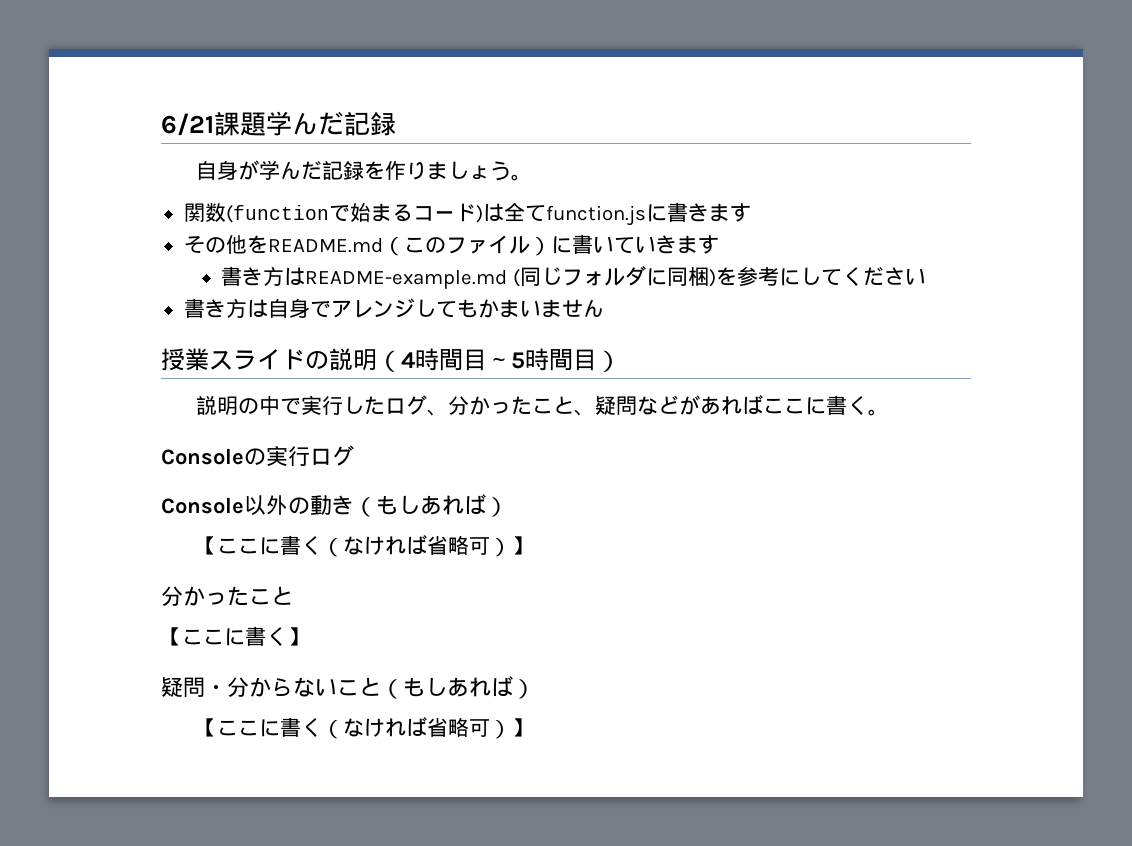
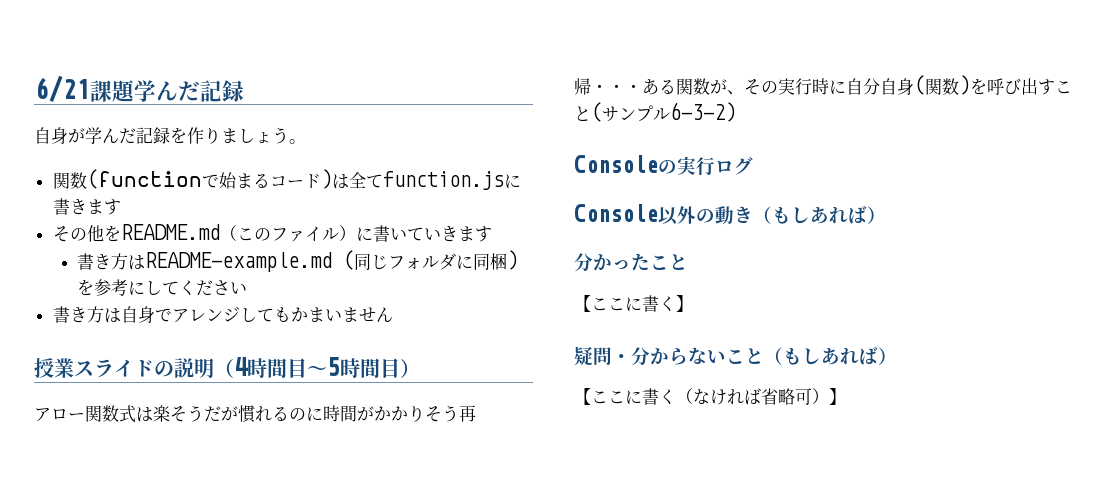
- 説明の中で実行したログ、分かったこと、疑問などがあればここに書く。
+ アロー関数式は楽そうだが慣れるのに時間がかかりそう再帰・・・ある関数が、その実行時に自分自身(関数)を呼び出すこと(サンプル6-3-2)
  Console以外の動き（もしあれば）
- 【ここに書く（なければ省略可）】

